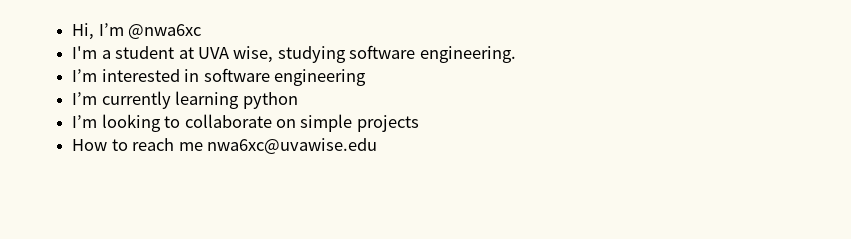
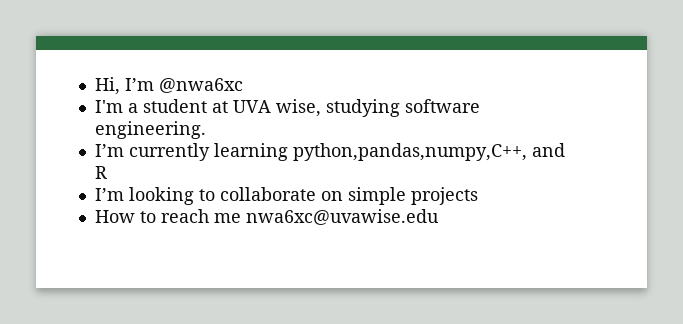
- I’m interested in software engineering
- I’m currently learning python
+ I’m currently learning python,pandas,numpy,C++, and R

